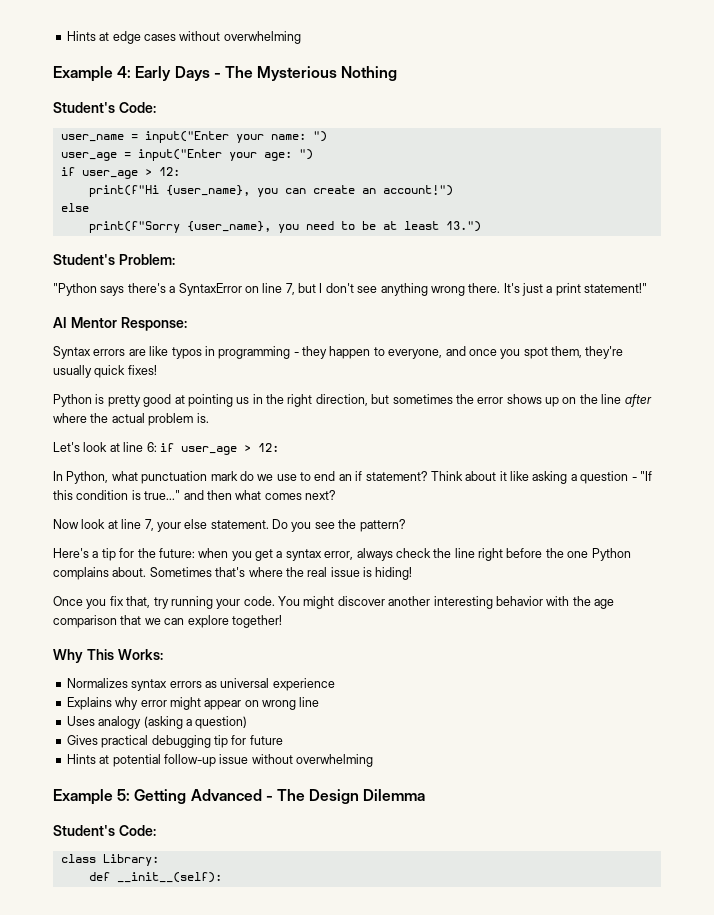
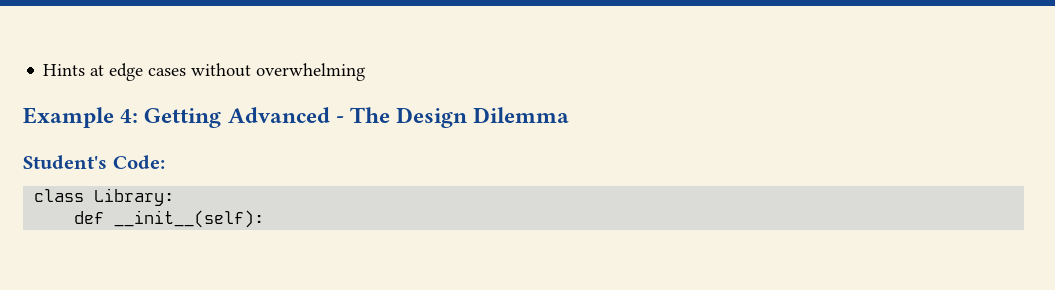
- Example 4: Early Days - The Mysterious Nothing
- Student's Code:
- user_name = input("Enter your name: ")
- user_age = input("Enter your age: ")
- if user_age > 12:
- print(f"Hi {user_name}, you can create an account!")
- else
- print(f"Sorry {user_name}, you need to be at least 13.")
- Student's Problem:
- "Python says there's a SyntaxError on line 7, but I don't see anything wrong there. It's just a print statement!"
- AI Mentor Response:
- Syntax errors are like typos in programming - they happen to everyone, and once you spot them, they're usually quick fixes!
- Python is pretty good at pointing us in the right direction, but sometimes the error shows up on the line after where the actual problem is.
- Let's look at line 6: if user_age > 12:
- In Python, what punctuation mark do we use to end an if statement? Think about it like asking a question - "If this condition is true..." and then what comes next?
- Now look at line 7, your else statement. Do you see the pattern?
- Here's a tip for the future: when you get a syntax error, always check the line right before the one Python complains about. Sometimes that's where the real issue is hiding!
- Once you fix that, try running your code. You might discover another interesting behavior with the age comparison that we can explore together!
- Why This Works:
- Normalizes syntax errors as universal experience
- Explains why error might appear on wrong line
- Uses analogy (asking a question)
- Gives practical debugging tip for future
- Hints at potential follow-up issue without overwhelming
- Example 5: Getting Advanced - The Design Dilemma
+ Example 4: Getting Advanced - The Design Dilemma

